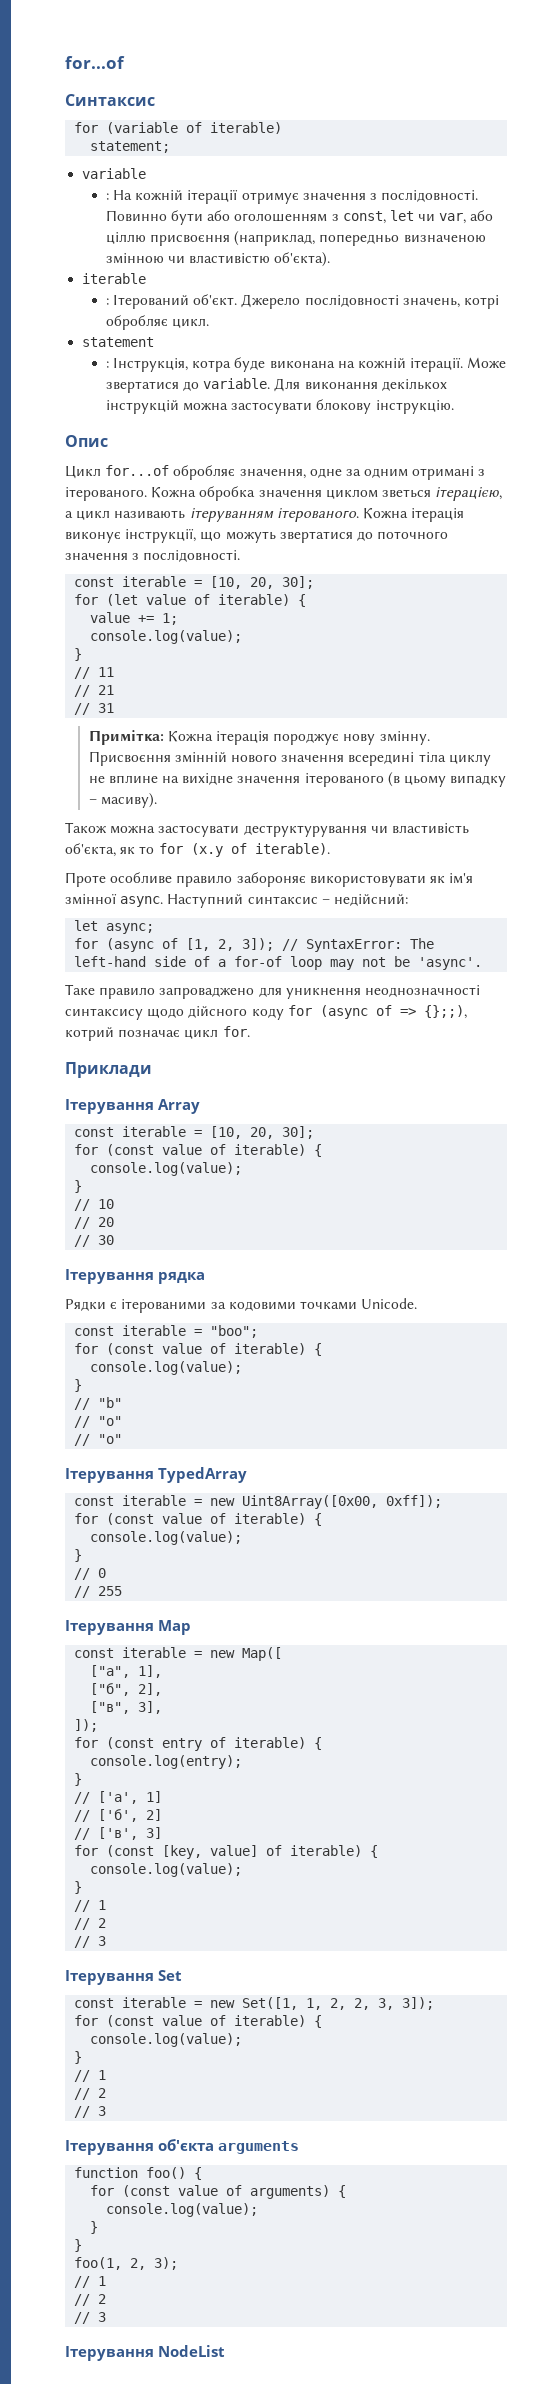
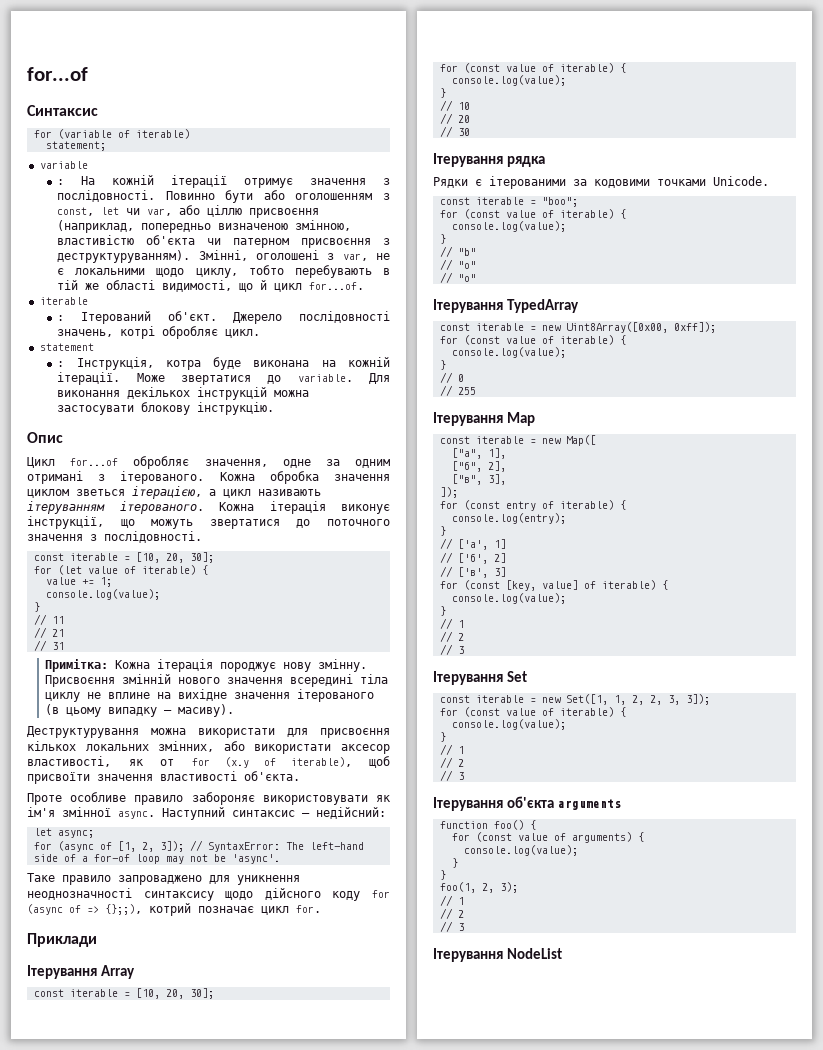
- Повинно бути або оголошенням з const, let чи var, або ціллю присвоєння (наприклад, попередньо визначеною змінною чи властивістю об'єкта).
+ Повинно бути або оголошенням з const, let чи var, або ціллю присвоєння (наприклад, попередньо визначеною змінною, властивістю об'єкта чи патерном присвоєння з деструктуруванням). Змінні, оголошені з var, не є локальними щодо циклу, тобто перебувають в тій же області видимості, що й цикл for...of.
- Також можна застосувати деструктурування чи властивість об'єкта, як то for (x.y of iterable).
+ Деструктурування можна використати для присвоєння кількох локальних змінних, або використати аксесор властивості, як от for (x.y of iterable), щоб присвоїти значення властивості об'єкта.

